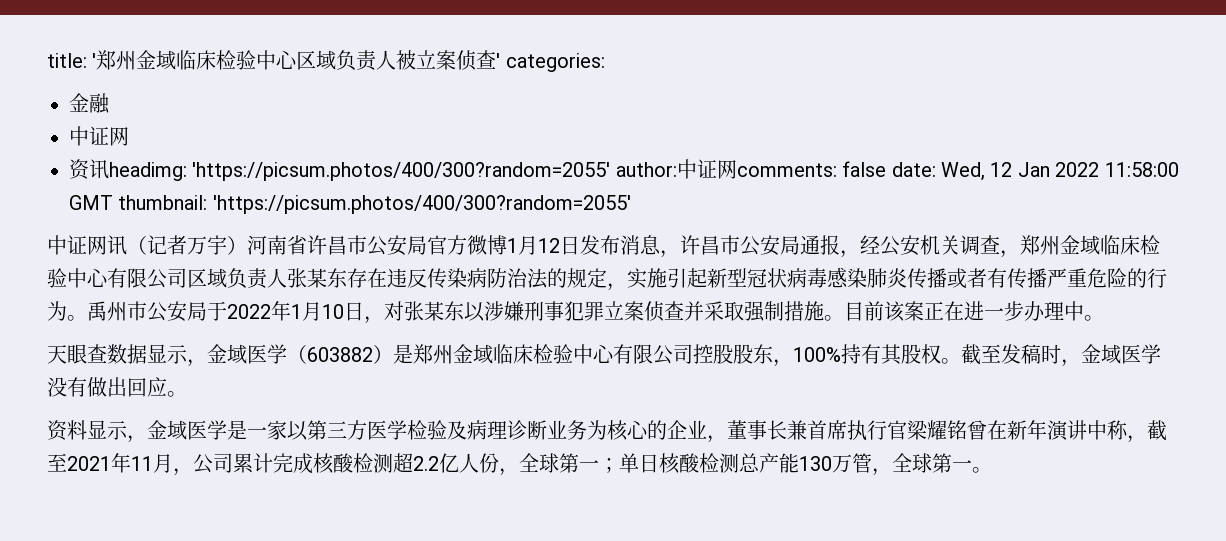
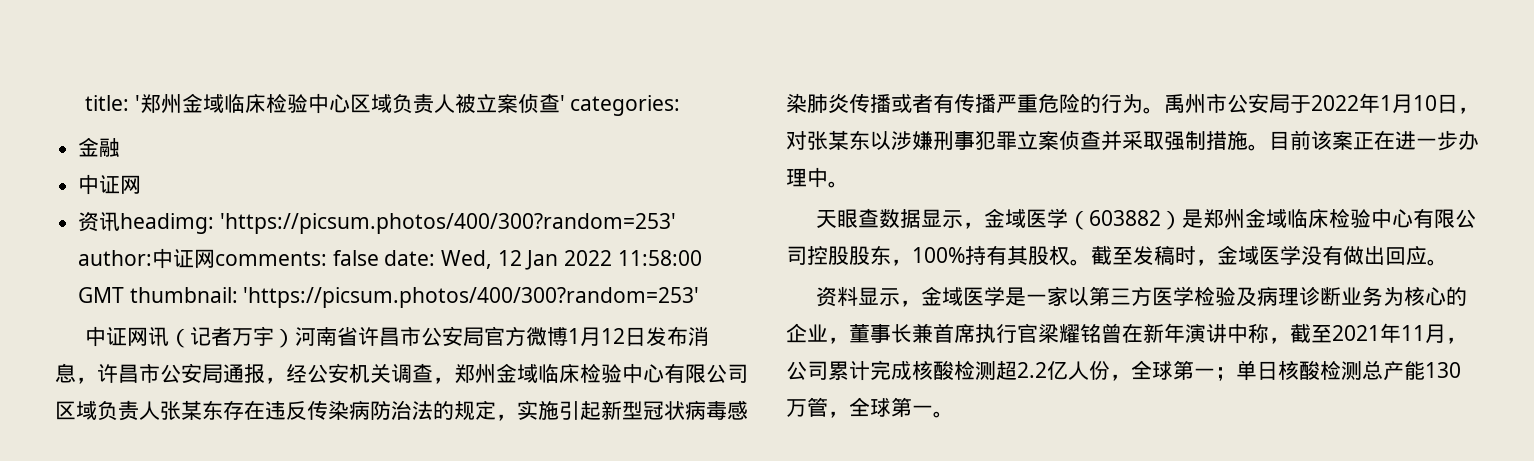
- 资讯headimg: 'https://picsum.photos/400/300?random=2055' author:中证网comments: false date: Wed, 12 Jan 2022 11:58:00 GMT thumbnail: 'https://picsum.photos/400/300?random=2055'
+ 资讯headimg: 'https://picsum.photos/400/300?random=253' author:中证网comments: false date: Wed, 12 Jan 2022 11:58:00 GMT thumbnail: 'https://picsum.photos/400/300?random=253'

